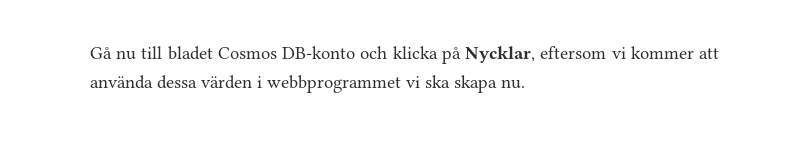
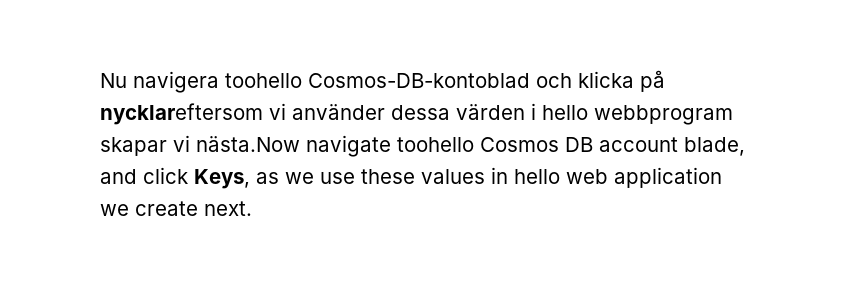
- Gå nu till bladet Cosmos DB-konto och klicka på Nycklar, eftersom vi kommer att använda dessa värden i webbprogrammet vi ska skapa nu.
+ Nu navigera toohello Cosmos-DB-kontoblad och klicka på nycklareftersom vi använder dessa värden i hello webbprogram skapar vi nästa.Now navigate toohello Cosmos DB account blade, and click Keys, as we use these values in hello web application we create next.

